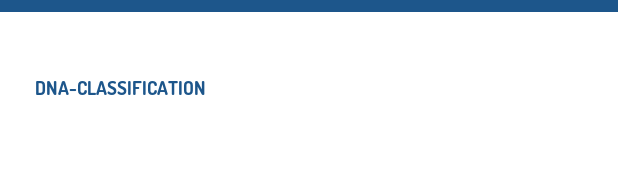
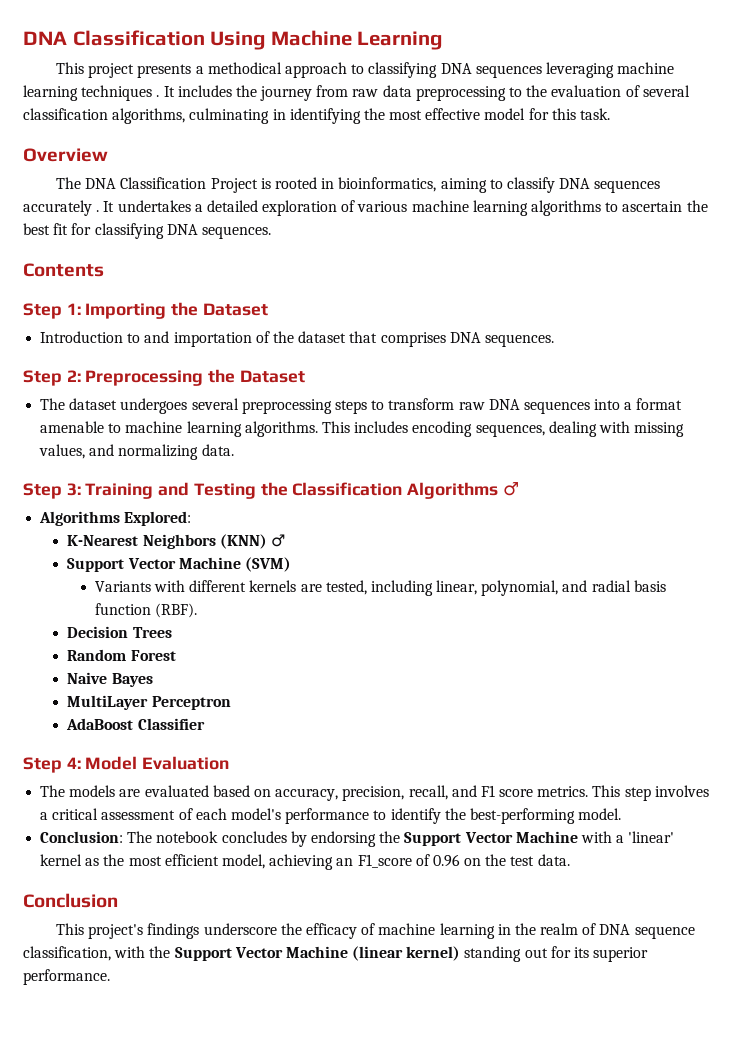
- DNA-CLASSIFICATION
+ DNA Classification Using Machine Learning
+ This project presents a methodical approach to classifying DNA sequences leveraging machine learning techniques . It includes the journey from raw data preprocessing to the evaluation of several classification algorithms, culminating in identifying the most effective model for this task.
+ Overview
+ The DNA Classification Project is rooted in bioinformatics, aiming to classify DNA sequences accurately . It undertakes a detailed exploration of various machine learning algorithms to ascertain the best fit for classifying DNA sequences.
+ Contents
+ Step 1: Importing the Dataset
+ Introduction to and importation of the dataset that comprises DNA sequences.
+ Step 2: Preprocessing the Dataset
+ The dataset undergoes several preprocessing steps to transform raw DNA sequences into a format amenable to machine learning algorithms. This includes encoding sequences, dealing with missing values, and normalizing data.
+ Step 3: Training and Testing the Classification Algorithms ♂
+ Algorithms Explored:
+ K-Nearest Neighbors (KNN) ♂
+ Support Vector Machine (SVM)
+ Variants with different kernels are tested, including linear, polynomial, and radial basis function (RBF).
+ Decision Trees
+ Random Forest
+ Naive Bayes
+ MultiLayer Perceptron
+ AdaBoost Classifier
+ Step 4: Model Evaluation
+ The models are evaluated based on accuracy, precision, recall, and F1 score metrics. This step involves a critical assessment of each model's performance to identify the best-performing model.
+ Conclusion: The notebook concludes by endorsing the Support Vector Machine with a 'linear' kernel as the most efficient model, achieving an F1_score of 0.96 on the test data.
+ Conclusion
+ This project's findings underscore the efficacy of machine learning in the realm of DNA sequence classification, with the Support Vector Machine (linear kernel) standing out for its superior performance.

